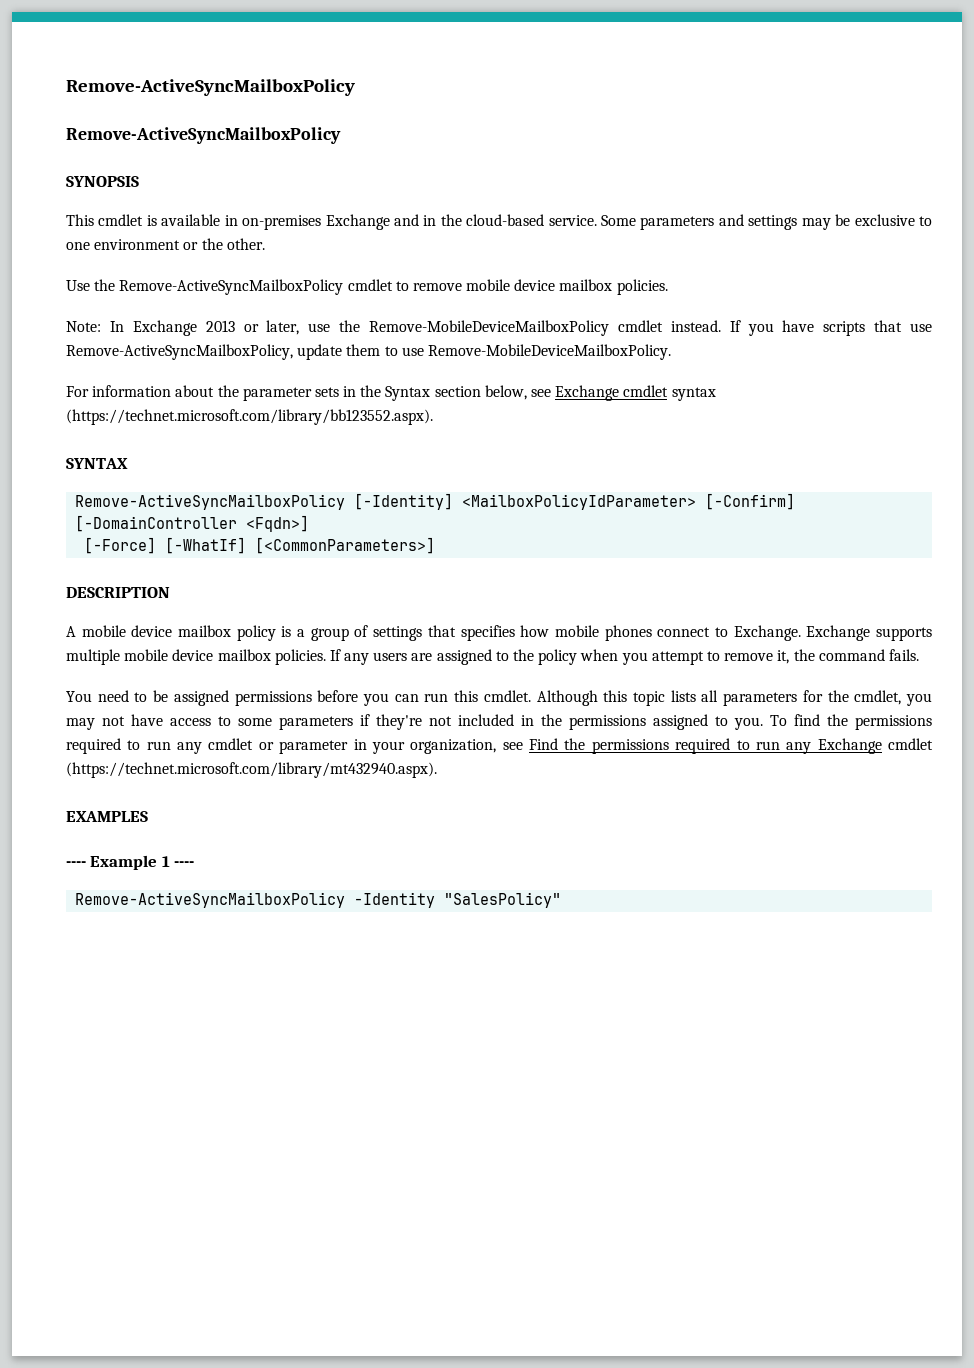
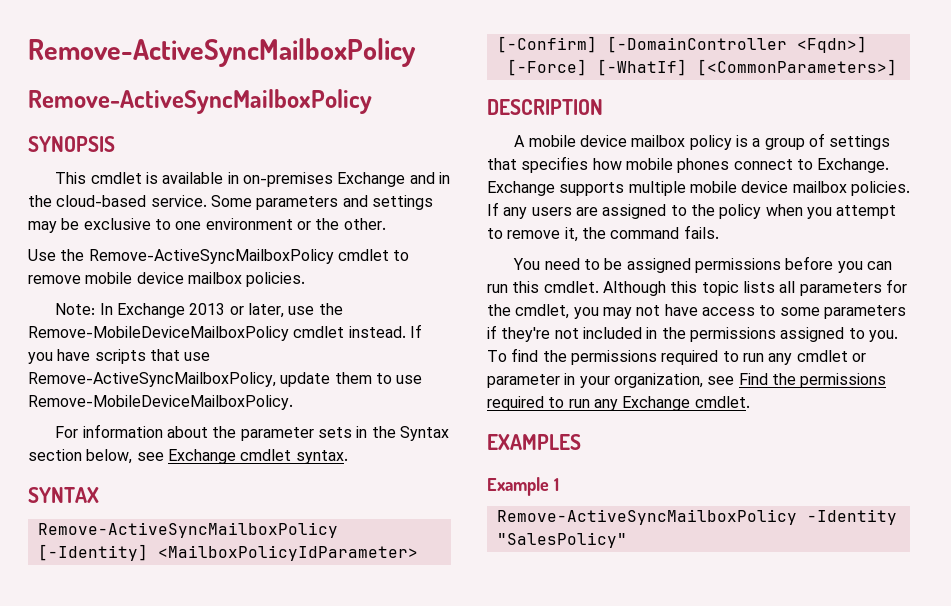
- For information about the parameter sets in the Syntax section below, see Exchange cmdlet syntax (https://technet.microsoft.com/library/bb123552.aspx).
+ For information about the parameter sets in the Syntax section below, see Exchange cmdlet syntax.
- To find the permissions required to run any cmdlet or parameter in your organization, see Find the permissions required to run any Exchange cmdlet (https://technet.microsoft.com/library/mt432940.aspx).
+ To find the permissions required to run any cmdlet or parameter in your organization, see Find the permissions required to run any Exchange cmdlet.
- ---- Example 1 ----
+ Example 1

